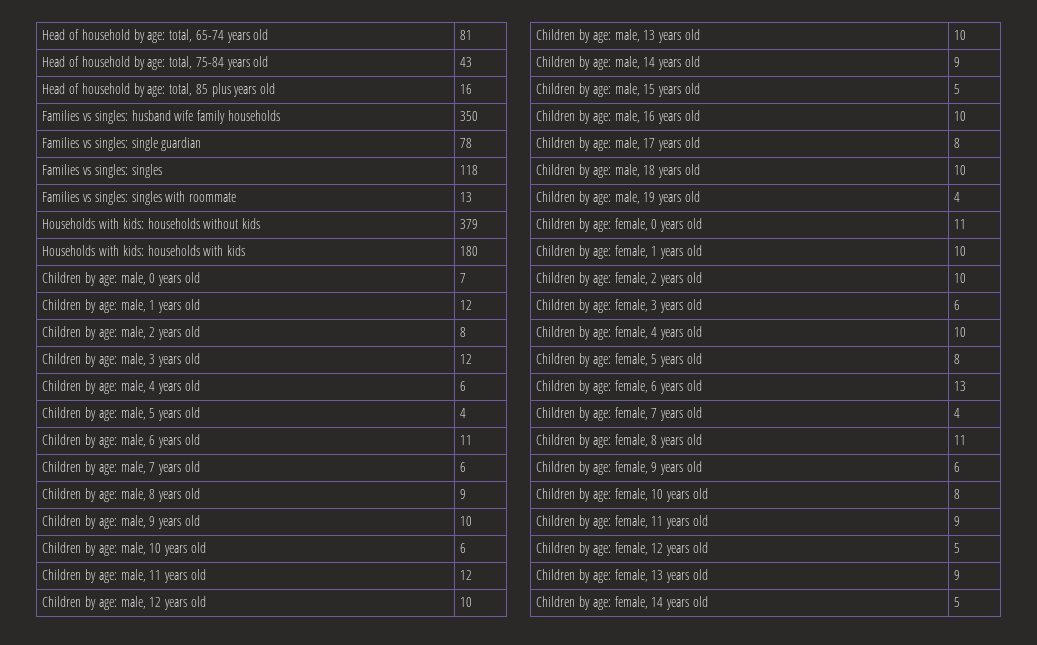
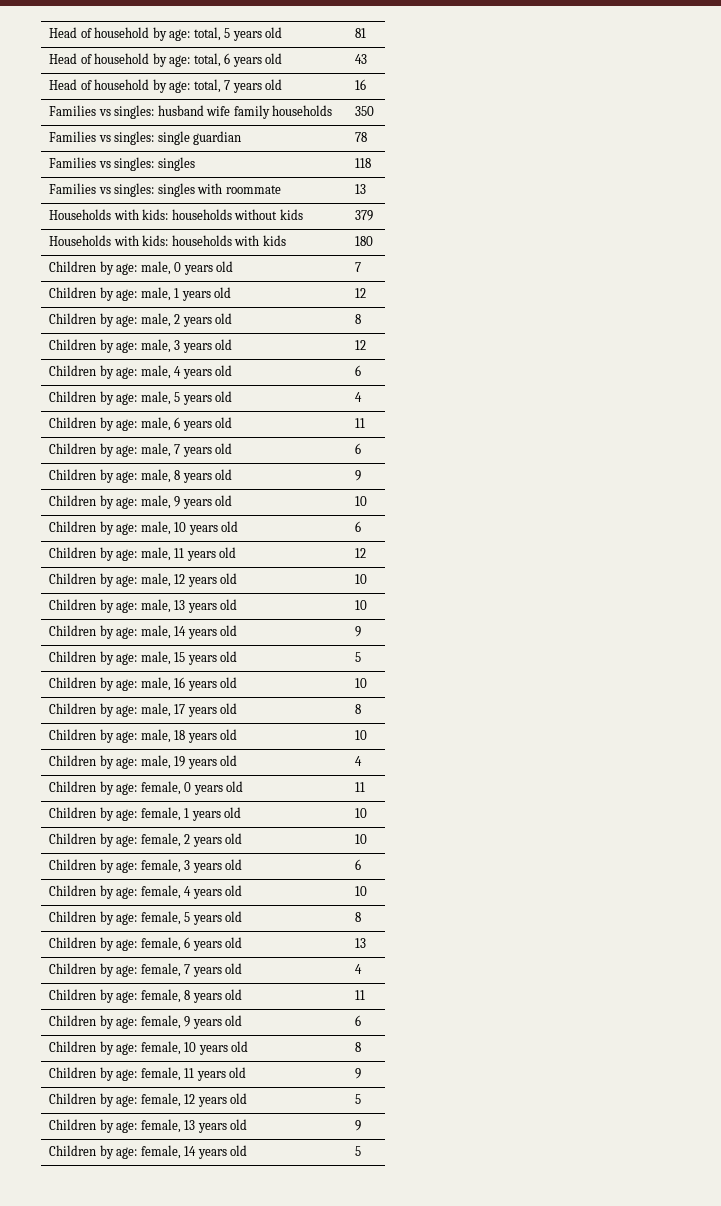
- Head of household by age: total, 65-74 years old | 81
+ Head of household by age: total, 5 years old | 81
- Head of household by age: total, 75-84 years old | 43
+ Head of household by age: total, 6 years old | 43
- Head of household by age: total, 85 plus years old | 16
+ Head of household by age: total, 7 years old | 16

